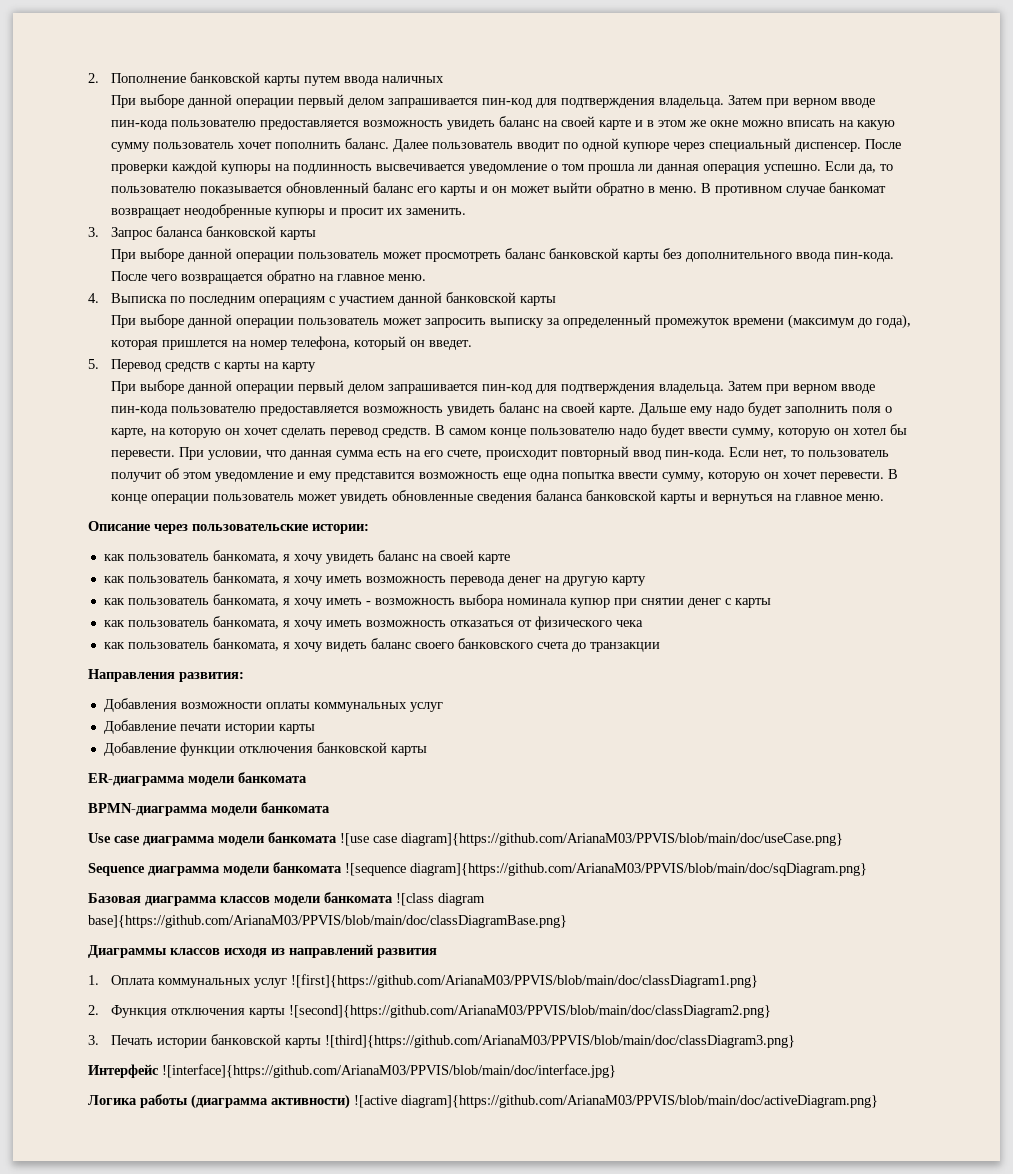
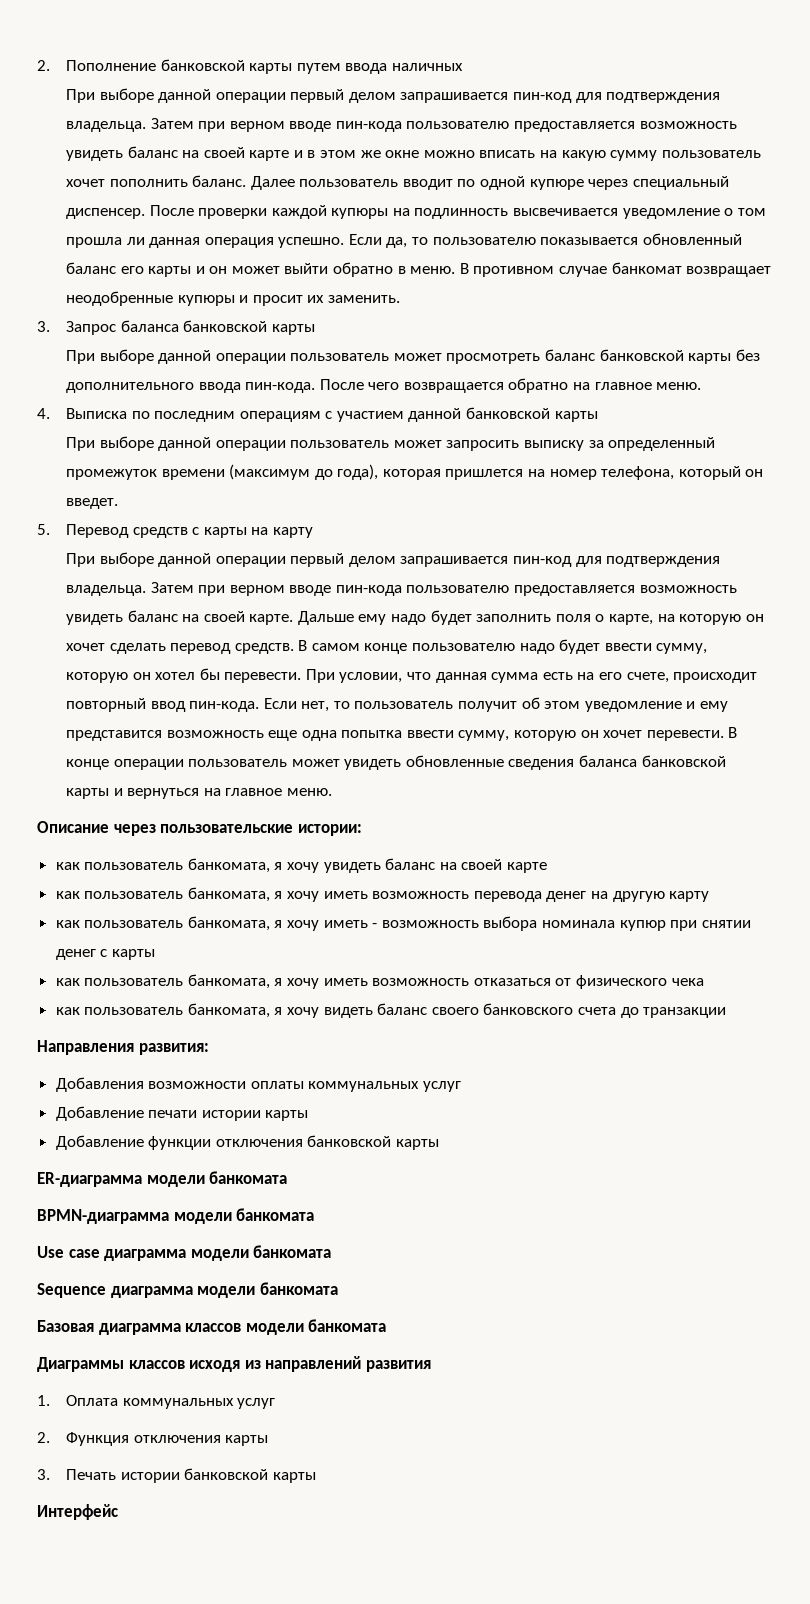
- Use case диаграмма модели банкомата ![use case diagram]{https://github.com/ArianaM03/PPVIS/blob/main/doc/useCase.png}
+ Use case диаграмма модели банкомата
- Sequence диаграмма модели банкомата ![sequence diagram]{https://github.com/ArianaM03/PPVIS/blob/main/doc/sqDiagram.png}
+ Sequence диаграмма модели банкомата
- Базовая диаграмма классов модели банкомата ![class diagram base]{https://github.com/ArianaM03/PPVIS/blob/main/doc/classDiagramBase.png}
+ Базовая диаграмма классов модели банкомата
- 1. Оплата коммунальных услуг ![first]{https://github.com/ArianaM03/PPVIS/blob/main/doc/classDiagram1.png}
+ 1. Оплата коммунальных услуг
- 2. Функция отключения карты ![second]{https://github.com/ArianaM03/PPVIS/blob/main/doc/classDiagram2.png}
+ 2. Функция отключения карты
- 3. Печать истории банковской карты ![third]{https://github.com/ArianaM03/PPVIS/blob/main/doc/classDiagram3.png}
+ 3. Печать истории банковской карты
- Интерфейс ![interface]{https://github.com/ArianaM03/PPVIS/blob/main/doc/interface.jpg}
- Логика работы (диаграмма активности) ![active diagram]{https://github.com/ArianaM03/PPVIS/blob/main/doc/activeDiagram.png}
+ Интерфейс

